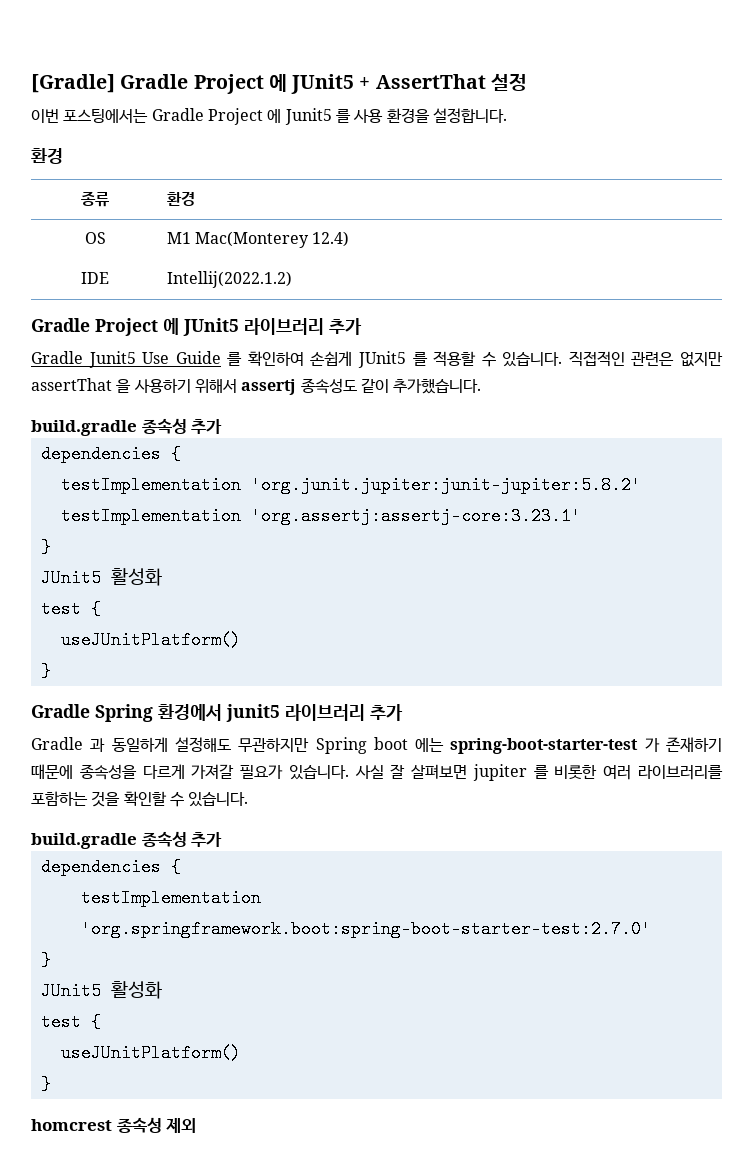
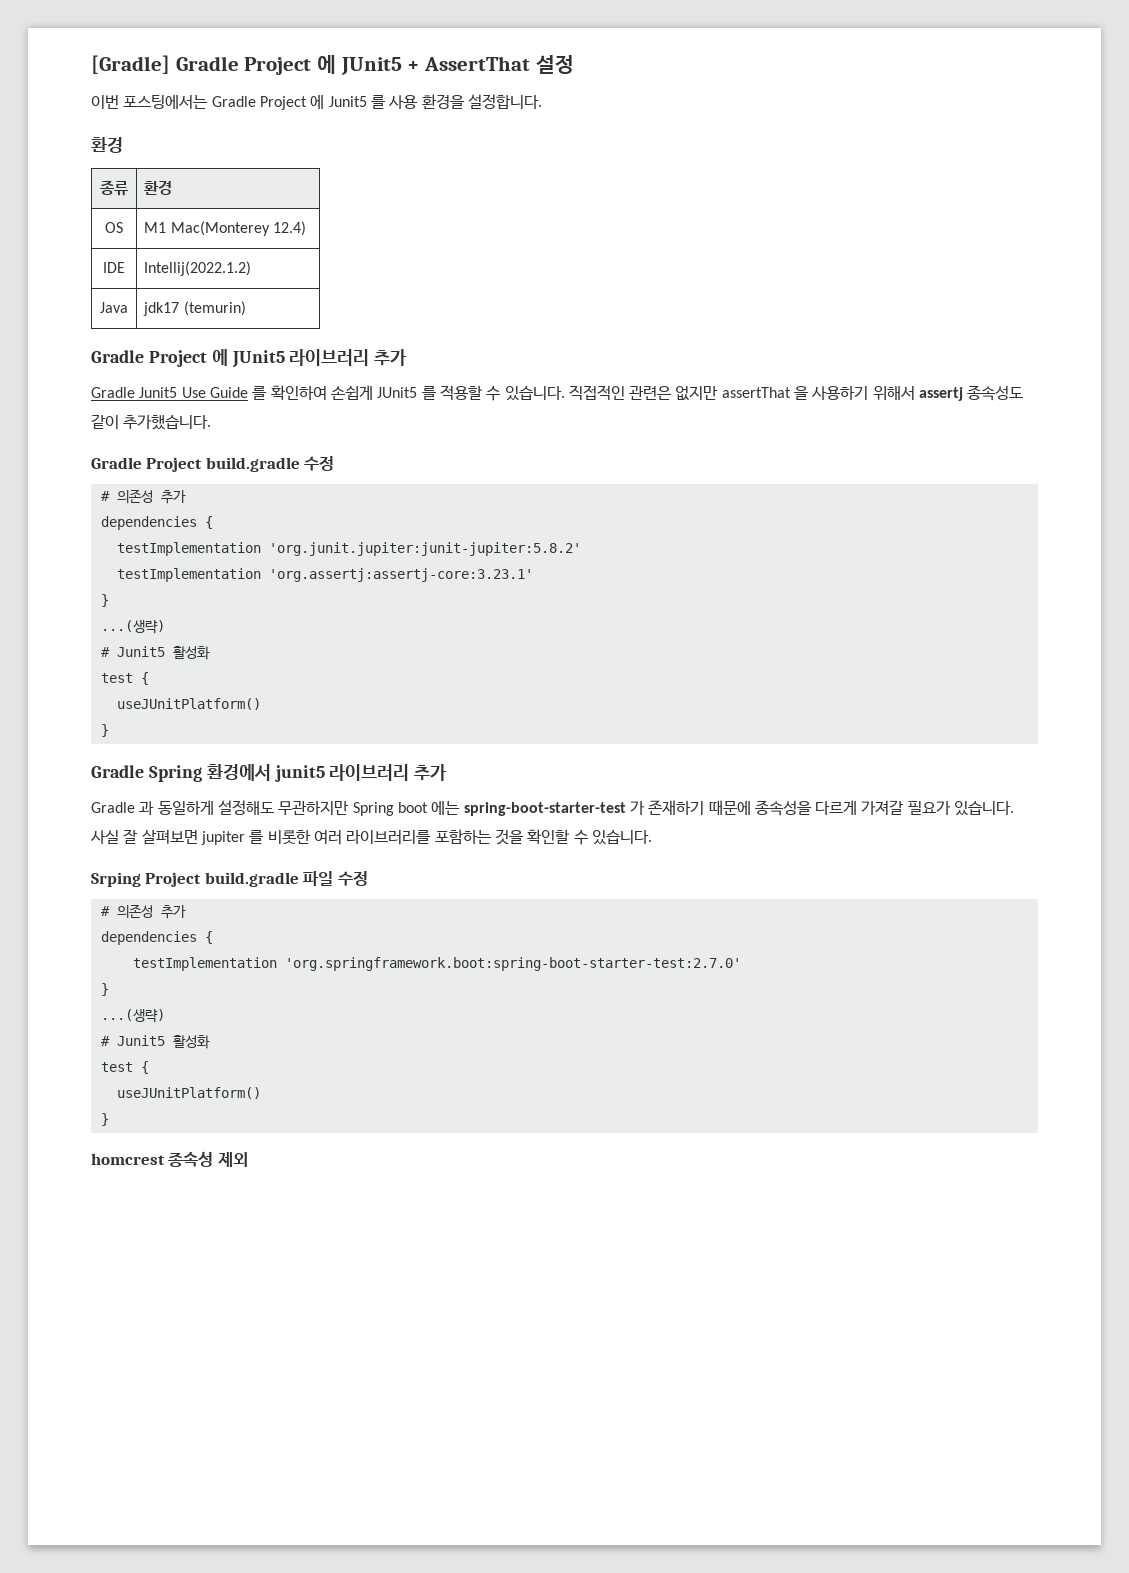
+ Java | jdk17 (temurin)
  직접적인 관련은 없지만 assertThat 을 사용하기 위해서 assertj 종속성도 같이 추가했습니다.
- build.gradle 종속성 추가
+ Gradle Project build.gradle 수정
+ # 의존성 추가
  testImplementation 'org.assertj:assertj-core:3.23.1'
  }
- JUnit5 활성화
+ ...(생략)
+ # Junit5 활성화
  사실 잘 살펴보면 jupiter 를 비롯한 여러 라이브러리를 포함하는 것을 확인할 수 있습니다.
- build.gradle 종속성 추가
+ Srping Project build.gradle 파일 수정
+ # 의존성 추가
  testImplementation 'org.springframework.boot:spring-boot-starter-test:2.7.0'
  }
- JUnit5 활성화
+ ...(생략)
+ # Junit5 활성화

